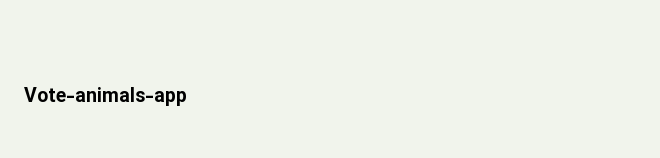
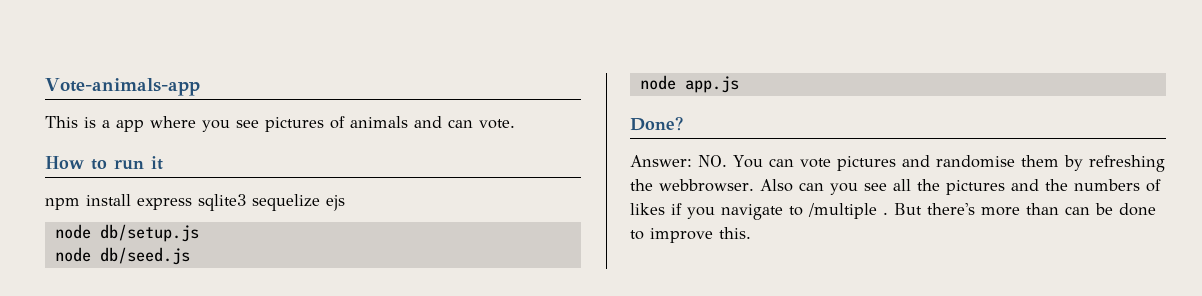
+ This is a app where you see pictures of animals and can vote.
+ How to run it
+ npm install express sqlite3 sequelize ejs
+ node db/setup.js
+ node db/seed.js
+ node app.js
+ Done?
+ Answer: NO. You can vote pictures and randomise them by refreshing the webbrowser. Also can you see all the pictures and the numbers of likes if you navigate to /multiple . But there's more than can be done to improve this.

